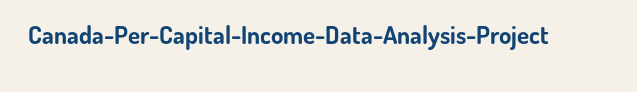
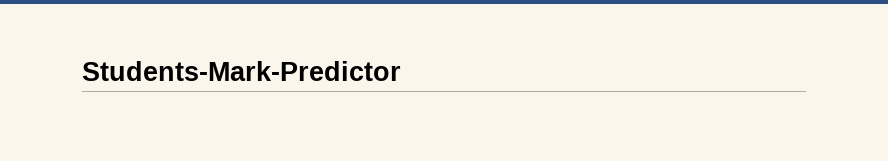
- Canada-Per-Capital-Income-Data-Analysis-Project
+ Students-Mark-Predictor

